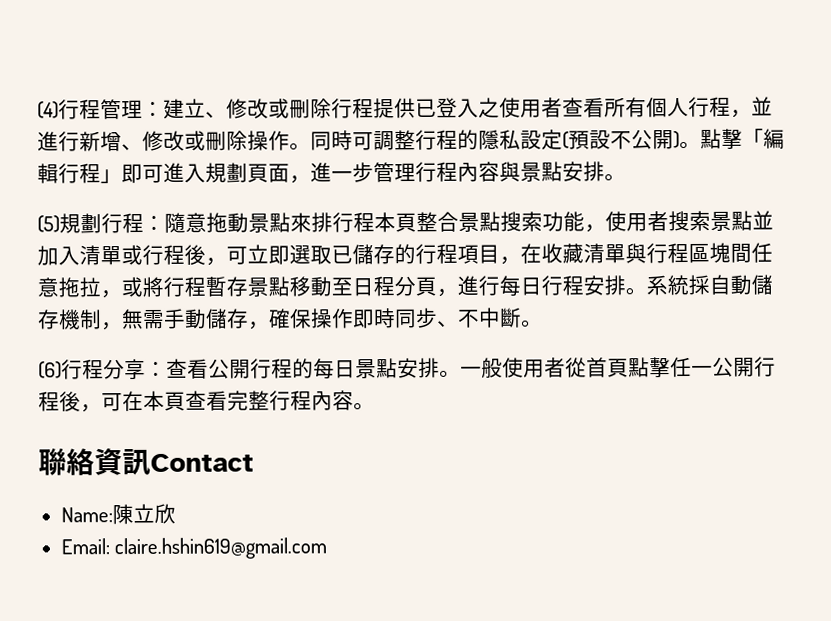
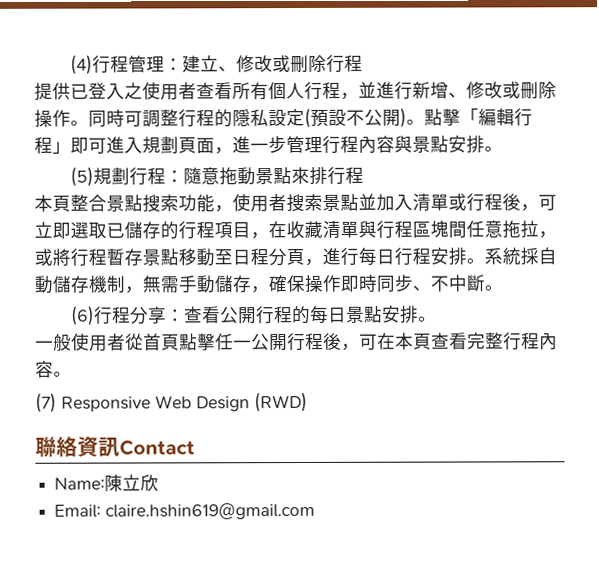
- (4)行程管理：建立、修改或刪除行程提供已登入之使用者查看所有個人行程，並進行新增、修改或刪除操作。
+ (4)行程管理：建立、修改或刪除行程
+ 提供已登入之使用者查看所有個人行程，並進行新增、修改或刪除操作。
- (5)規劃行程：隨意拖動景點來排行程本頁整合景點搜索功能，使用者搜索景點並加入清單或行程後，可立即選取已儲存的行程項目，在收藏清單與行程區塊間任意拖拉，或將行程暫存景點移動至日程分頁，進行每日行程安排。
+ (5)規劃行程：隨意拖動景點來排行程
+ 本頁整合景點搜索功能，使用者搜索景點並加入清單或行程後，可立即選取已儲存的行程項目，在收藏清單與行程區塊間任意拖拉，或將行程暫存景點移動至日程分頁，進行每日行程安排。
- (6)行程分享：查看公開行程的每日景點安排。一般使用者從首頁點擊任一公開行程後，可在本頁查看完整行程內容。
+ (6)行程分享：查看公開行程的每日景點安排。
+ 一般使用者從首頁點擊任一公開行程後，可在本頁查看完整行程內容。
+ (7) Responsive Web Design (RWD)

